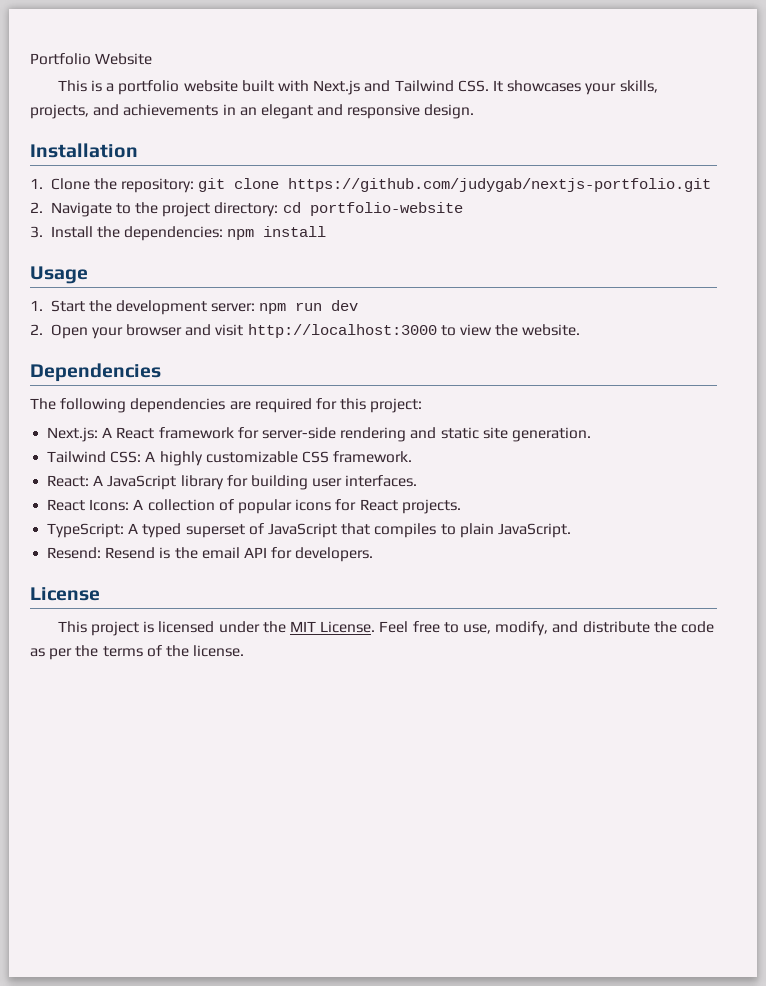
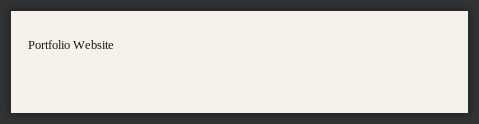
- This is a portfolio website built with Next.js and Tailwind CSS. It showcases your skills, projects, and achievements in an elegant and responsive design.
- Installation
- 1. Clone the repository: git clone https://github.com/judygab/nextjs-portfolio.git
- 2. Navigate to the project directory: cd portfolio-website
- 3. Install the dependencies: npm install
- Usage
- 1. Start the development server: npm run dev
- 2. Open your browser and visit http://localhost:3000 to view the website.
- Dependencies
- The following dependencies are required for this project:
- Next.js: A React framework for server-side rendering and static site generation.
- Tailwind CSS: A highly customizable CSS framework.
- React: A JavaScript library for building user interfaces.
- React Icons: A collection of popular icons for React projects.
- TypeScript: A typed superset of JavaScript that compiles to plain JavaScript.
- Resend: Resend is the email API for developers.
- License
- This project is licensed under the MIT License. Feel free to use, modify, and distribute the code as per the terms of the license.

